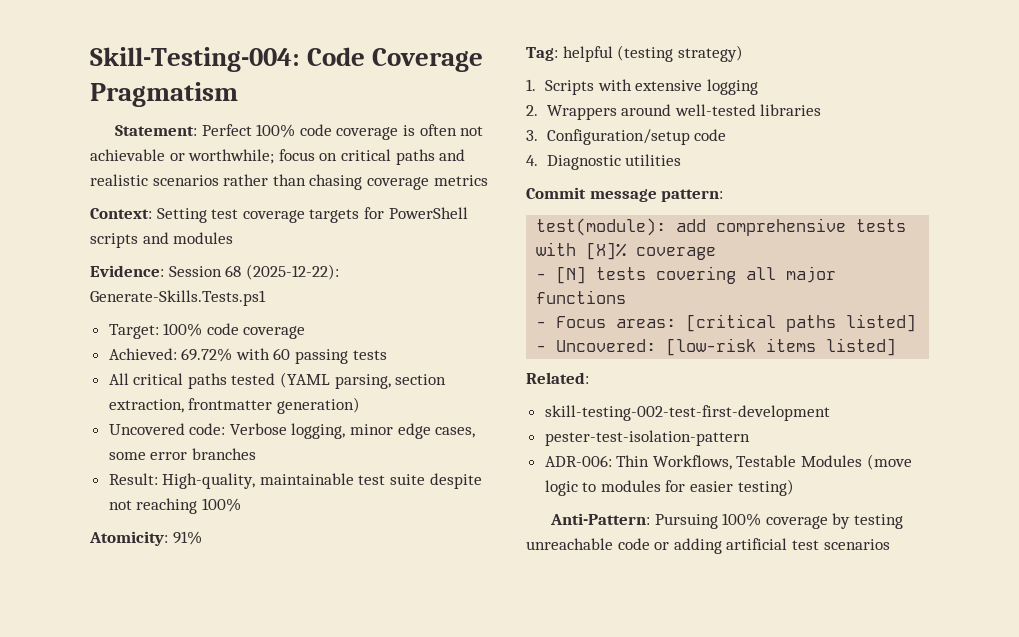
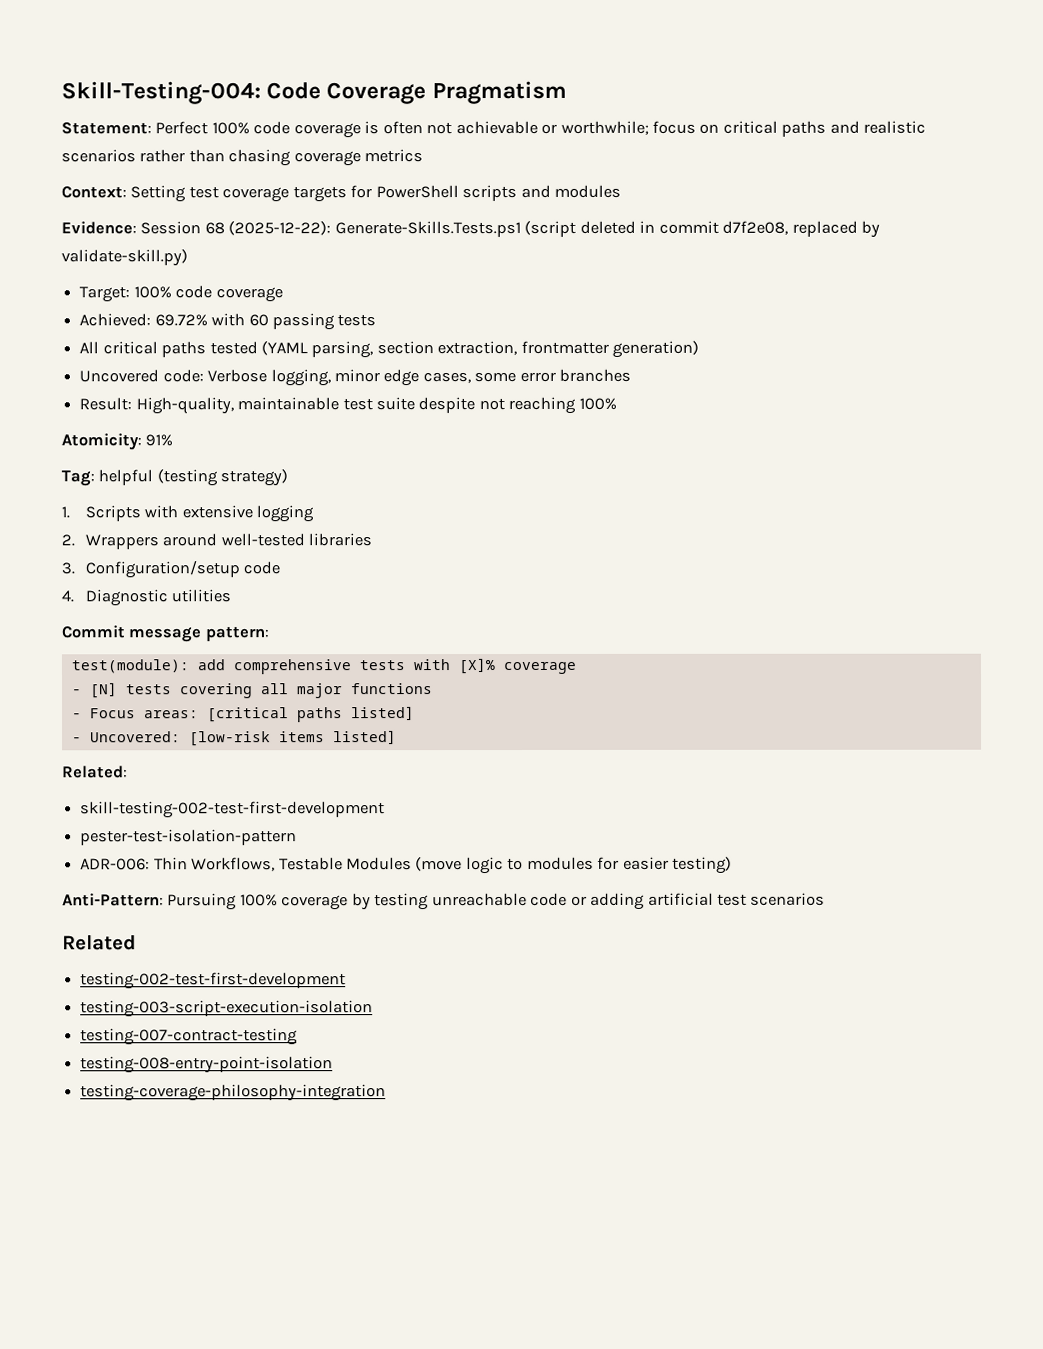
- Evidence: Session 68 (2025-12-22): Generate-Skills.Tests.ps1
+ Evidence: Session 68 (2025-12-22): Generate-Skills.Tests.ps1 (script deleted in commit d7f2e08, replaced by validate-skill.py)
+ Related
+ testing-002-test-first-development
+ testing-003-script-execution-isolation
+ testing-007-contract-testing
+ testing-008-entry-point-isolation
+ testing-coverage-philosophy-integration

